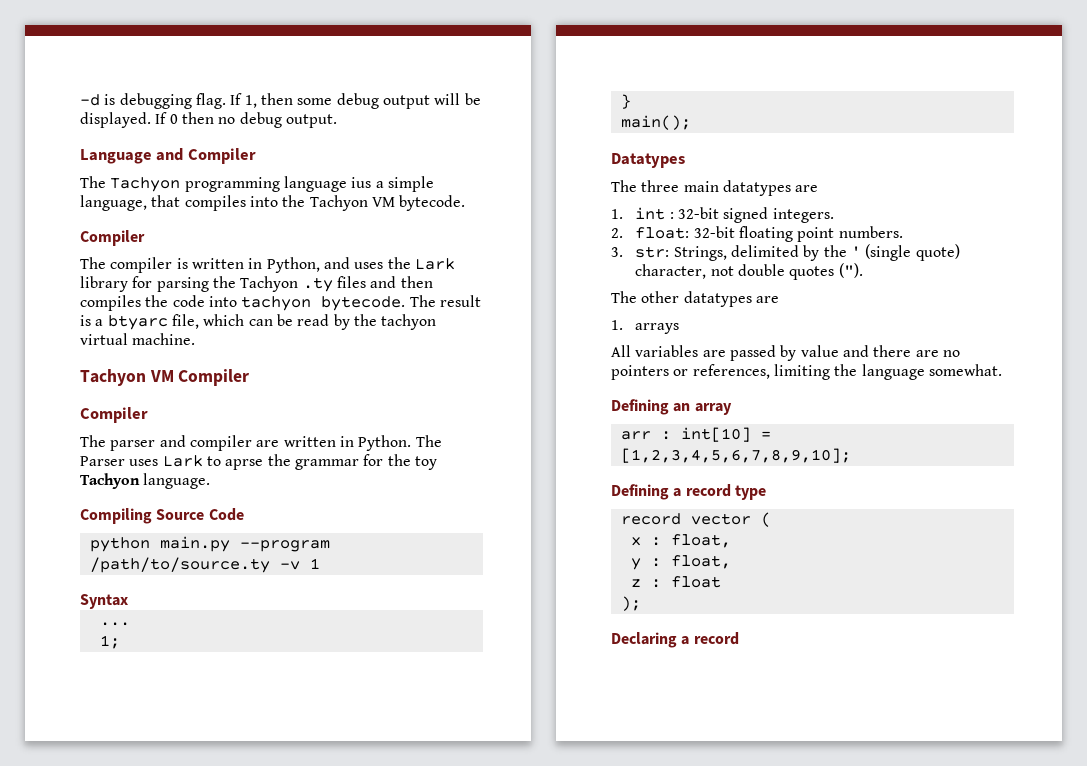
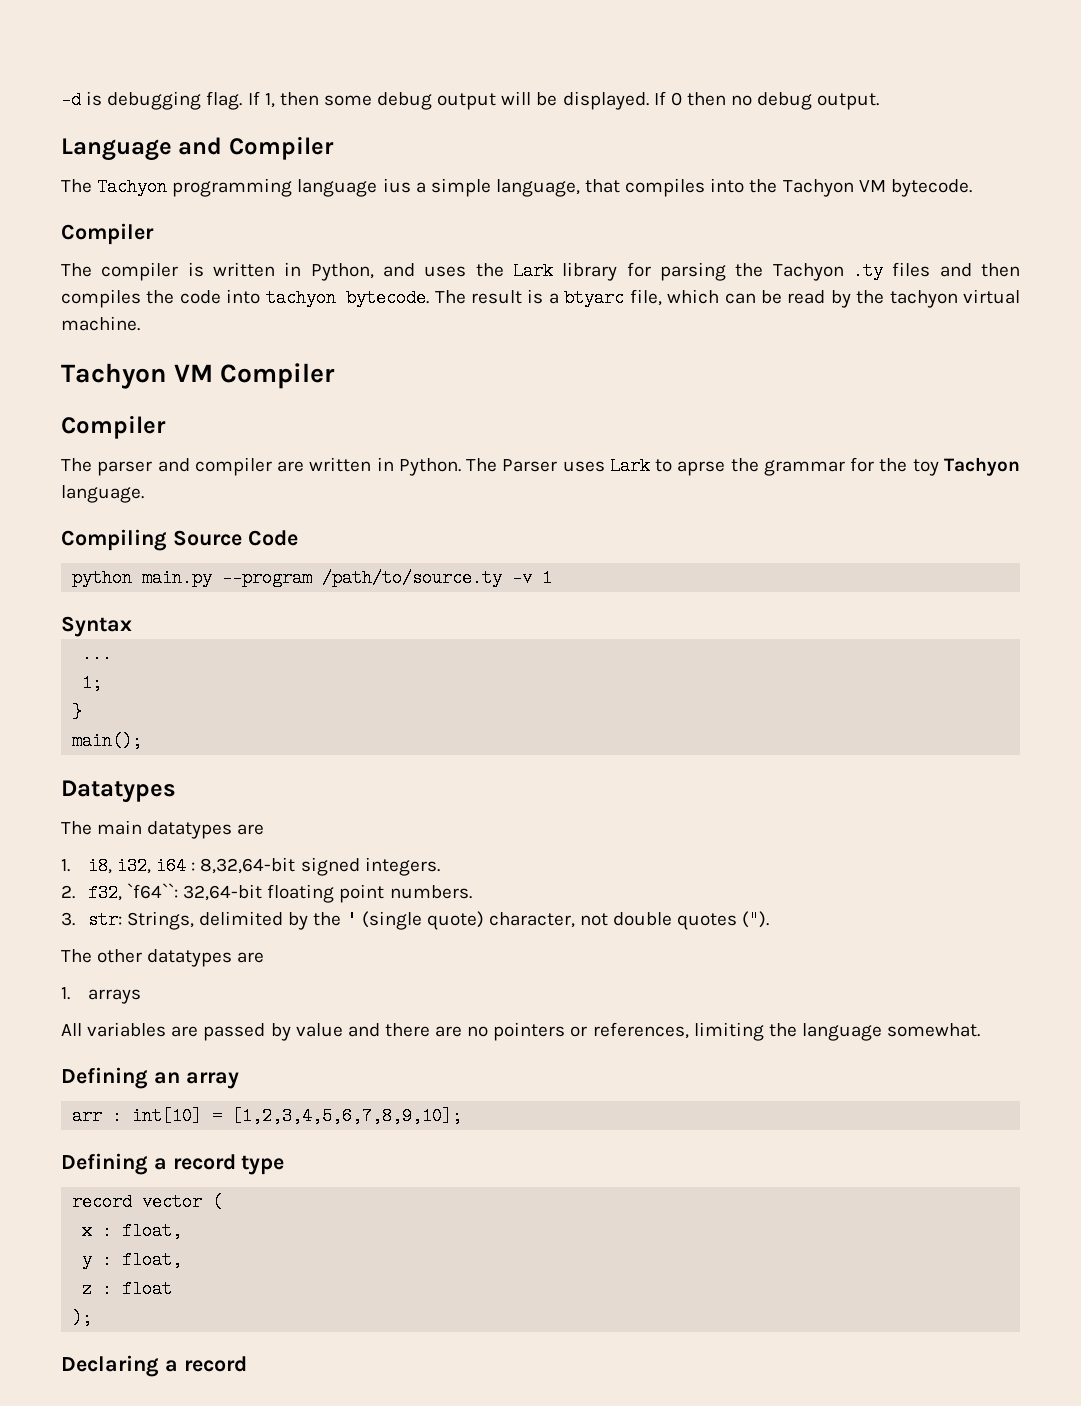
- The three main datatypes are
+ The main datatypes are
- 1. int : 32-bit signed integers.
+ 1. i8, i32, i64 : 8,32,64-bit signed integers.
- 2. float: 32-bit floating point numbers.
+ 2. f32, `f64``: 32,64-bit floating point numbers.

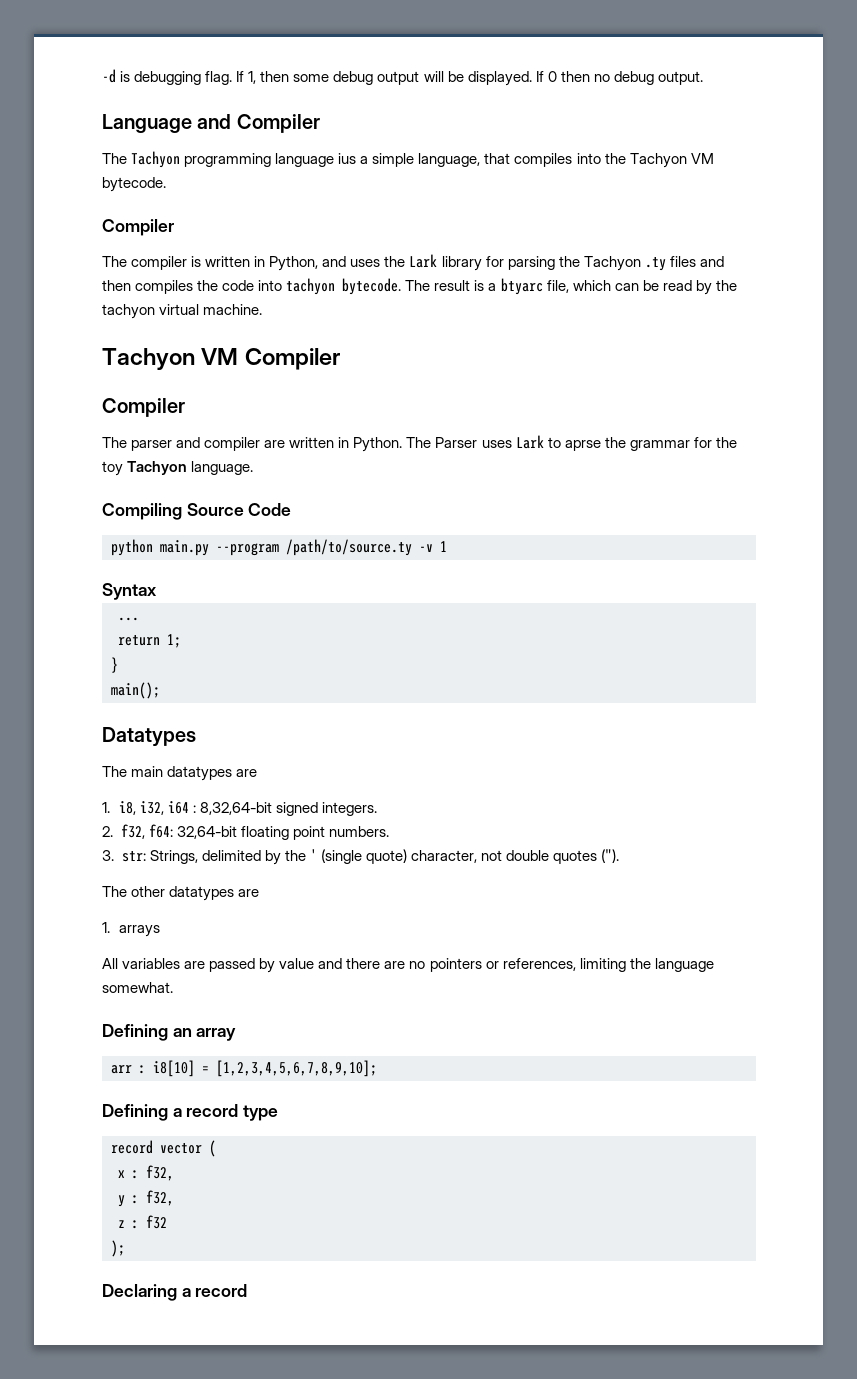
- 1;
+ return 1;
- 2. f32, `f64``: 32,64-bit floating point numbers.
+ 2. f32, f64: 32,64-bit floating point numbers.
- arr : int[10] = [1,2,3,4,5,6,7,8,9,10];
+ arr : i8[10] = [1,2,3,4,5,6,7,8,9,10];
- x : float,
+ x : f32,
- y : float,
+ y : f32,
- z : float
+ z : f32

